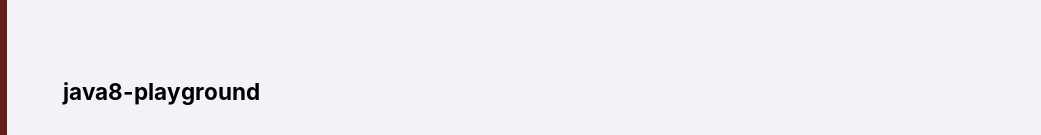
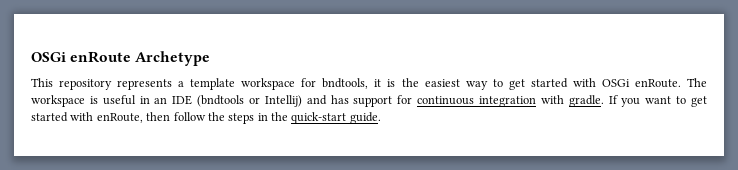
- java8-playground
+ OSGi enRoute Archetype
+ This repository represents a template workspace for bndtools, it is the easiest way to get started with OSGi enRoute. The workspace is useful in an IDE (bndtools or Intellij) and has support for continuous integration with gradle. If you want to get started with enRoute, then follow the steps in the quick-start guide.

